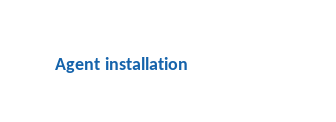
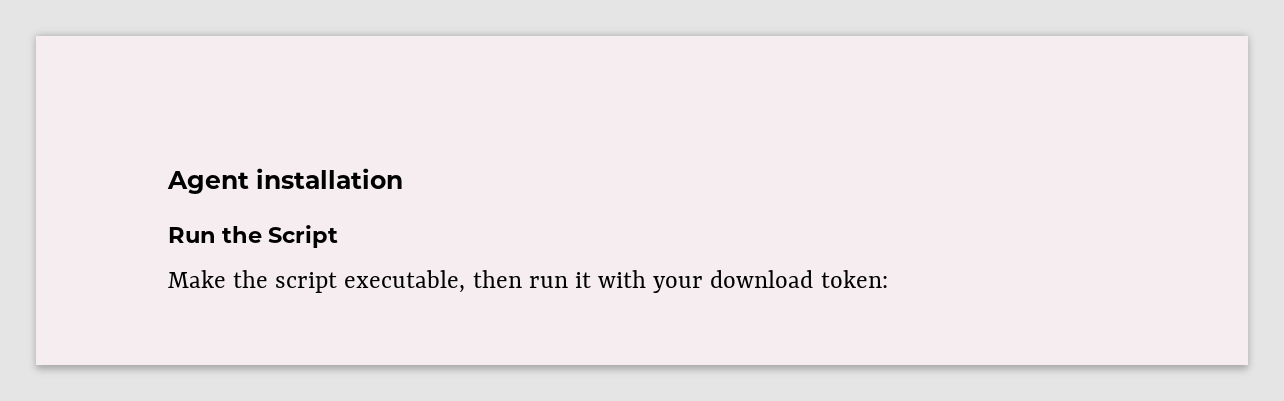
+ Run the Script
+ Make the script executable, then run it with your download token:

